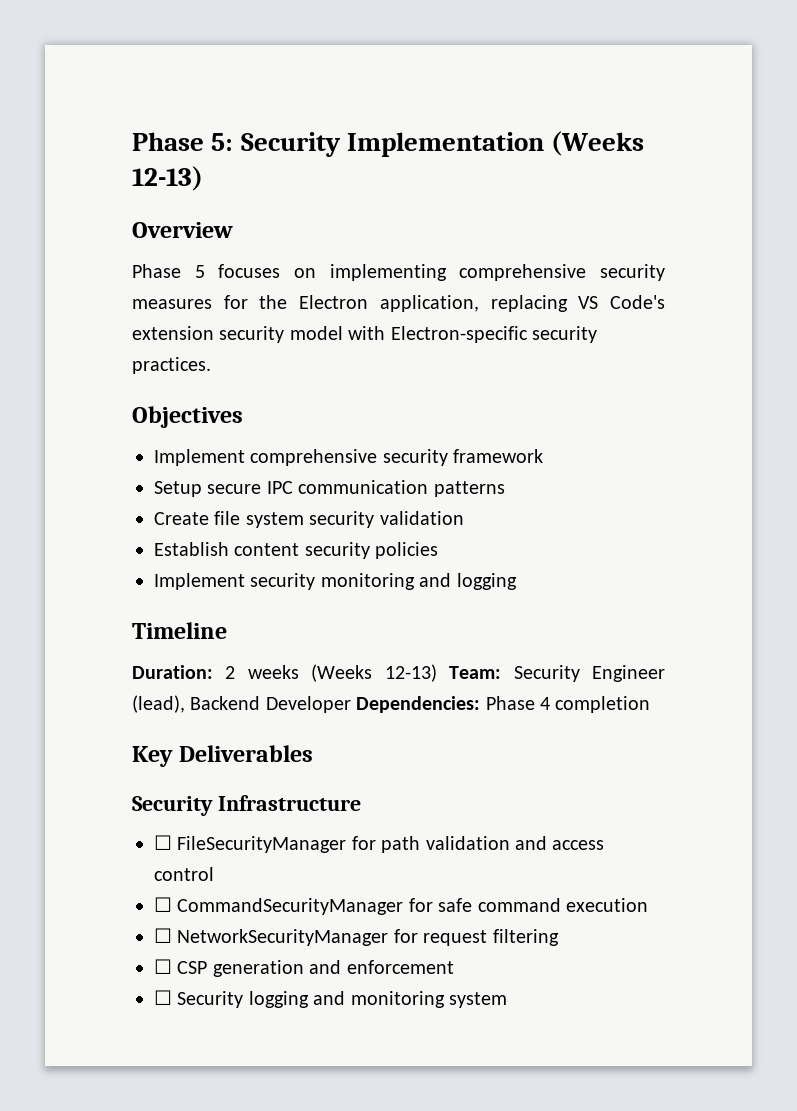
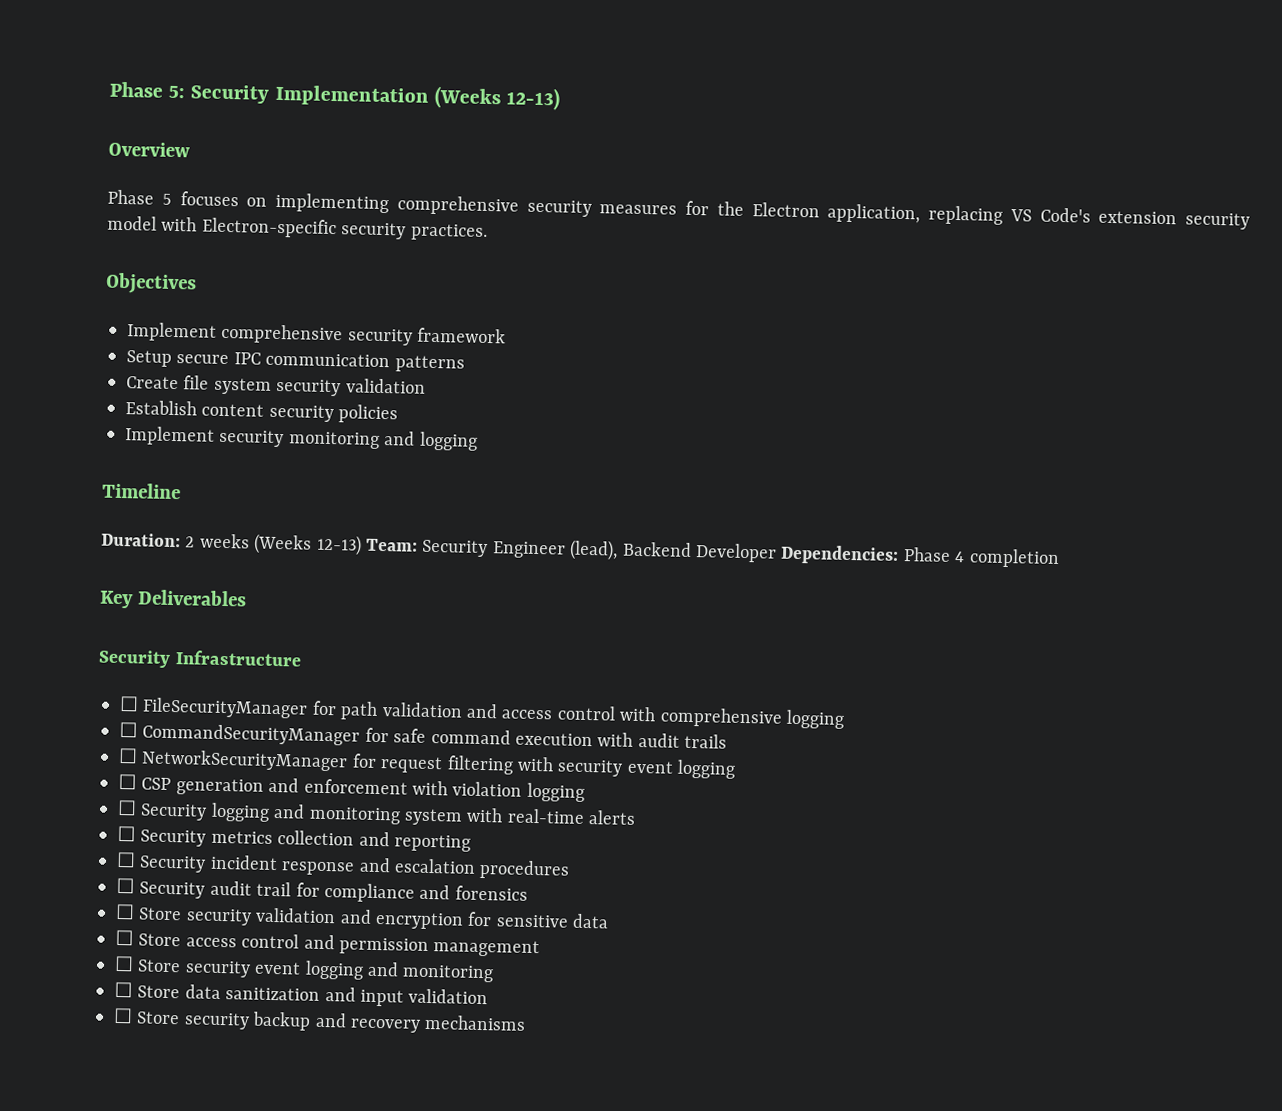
- ☐ FileSecurityManager for path validation and access control
+ ☐ FileSecurityManager for path validation and access control with comprehensive logging
- ☐ CommandSecurityManager for safe command execution
+ ☐ CommandSecurityManager for safe command execution with audit trails
- ☐ NetworkSecurityManager for request filtering
+ ☐ NetworkSecurityManager for request filtering with security event logging
- ☐ CSP generation and enforcement
+ ☐ CSP generation and enforcement with violation logging
- ☐ Security logging and monitoring system
+ ☐ Security logging and monitoring system with real-time alerts
+ ☐ Security metrics collection and reporting
+ ☐ Security incident response and escalation procedures
+ ☐ Security audit trail for compliance and forensics
+ ☐ Store security validation and encryption for sensitive data
+ ☐ Store access control and permission management
+ ☐ Store security event logging and monitoring
+ ☐ Store data sanitization and input validation
+ ☐ Store security backup and recovery mechanisms

